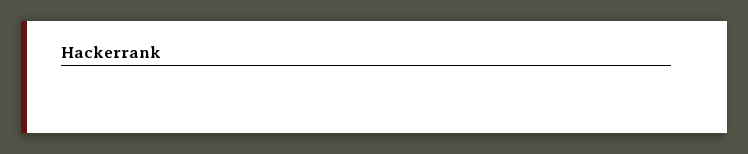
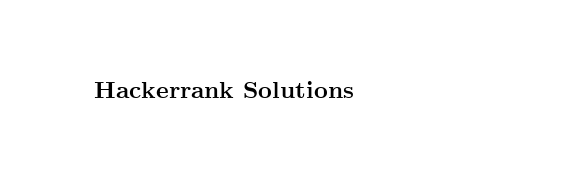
- Hackerrank
+ Hackerrank Solutions

